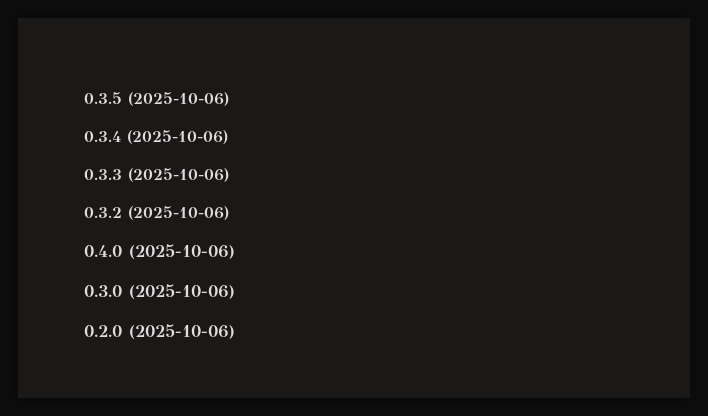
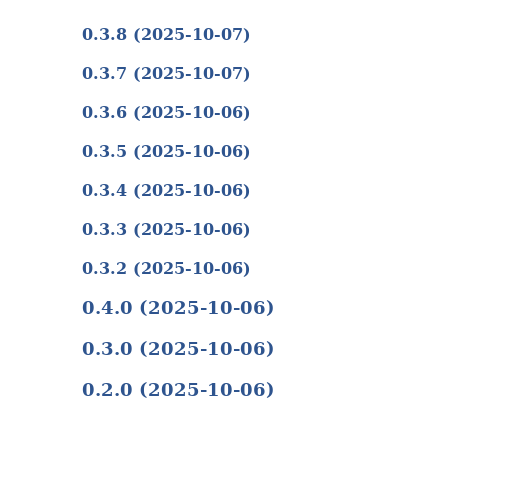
+ 0.3.8 (2025-10-07)
+ 0.3.7 (2025-10-07)
+ 0.3.6 (2025-10-06)

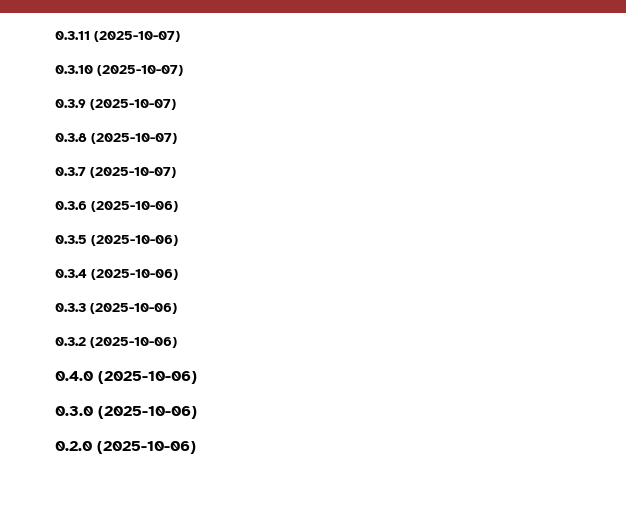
+ 0.3.11 (2025-10-07)
+ 0.3.10 (2025-10-07)
+ 0.3.9 (2025-10-07)

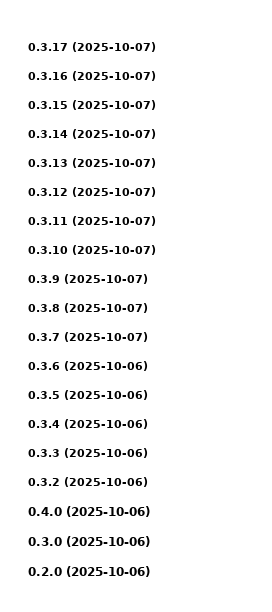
+ 0.3.17 (2025-10-07)
+ 0.3.16 (2025-10-07)
+ 0.3.15 (2025-10-07)
+ 0.3.14 (2025-10-07)
+ 0.3.13 (2025-10-07)
+ 0.3.12 (2025-10-07)

